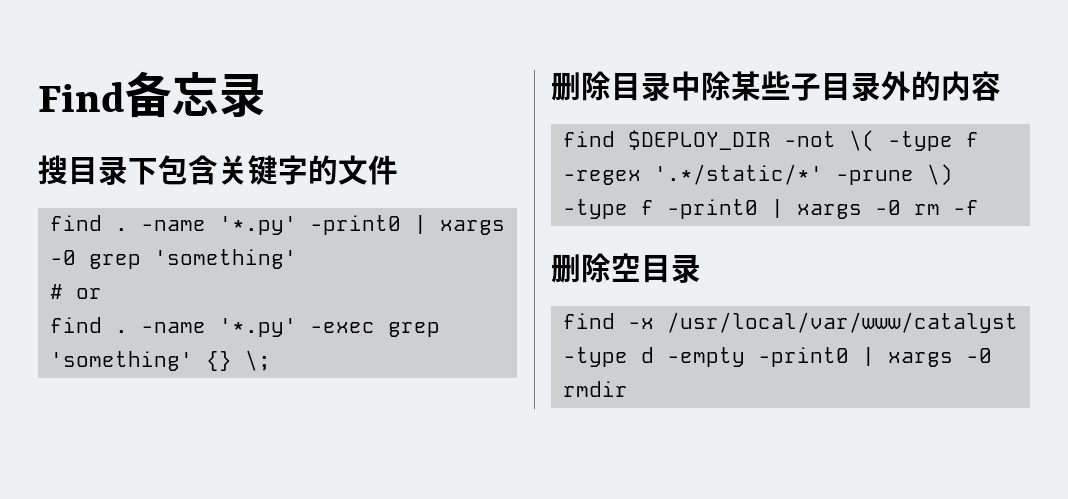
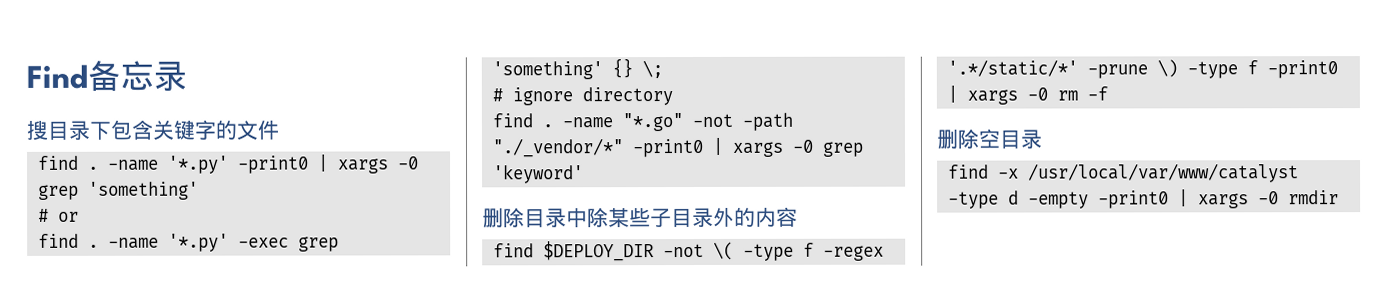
+ # ignore directory
+ find . -name "*.go" -not -path "./_vendor/*" -print0 | xargs -0 grep 'keyword'

